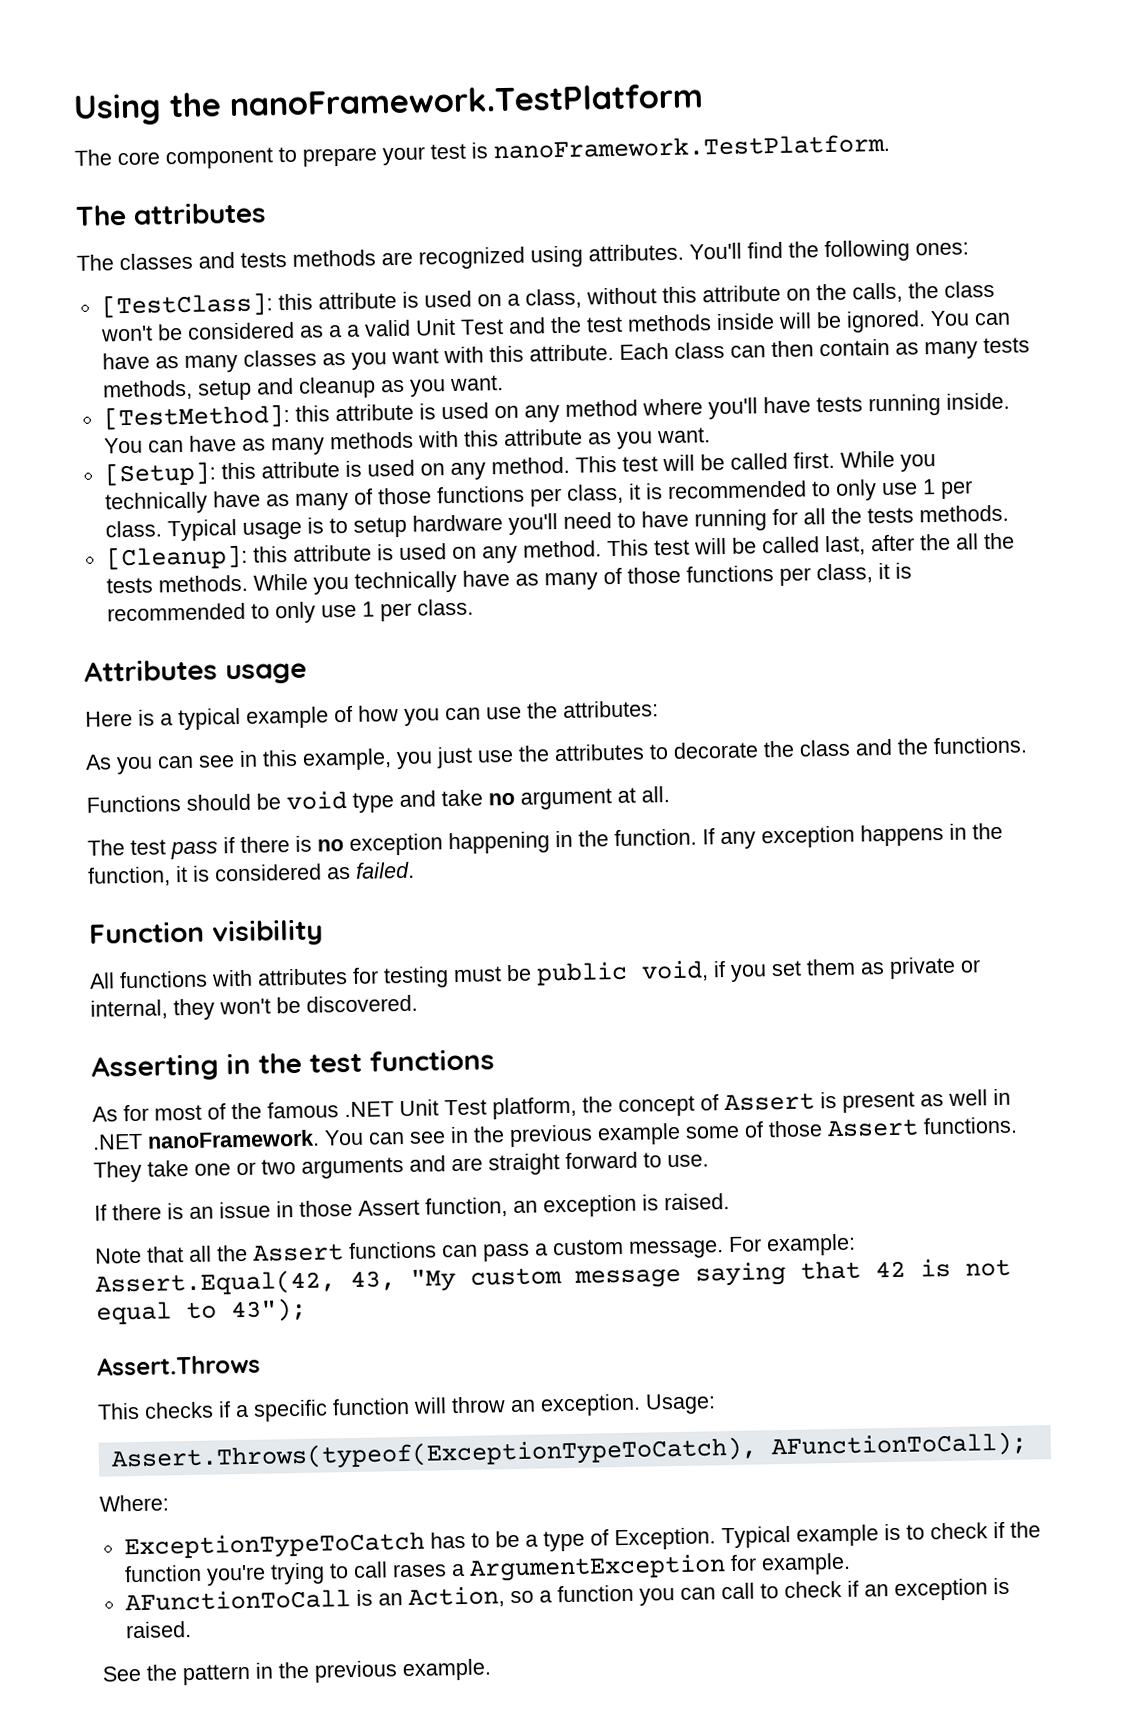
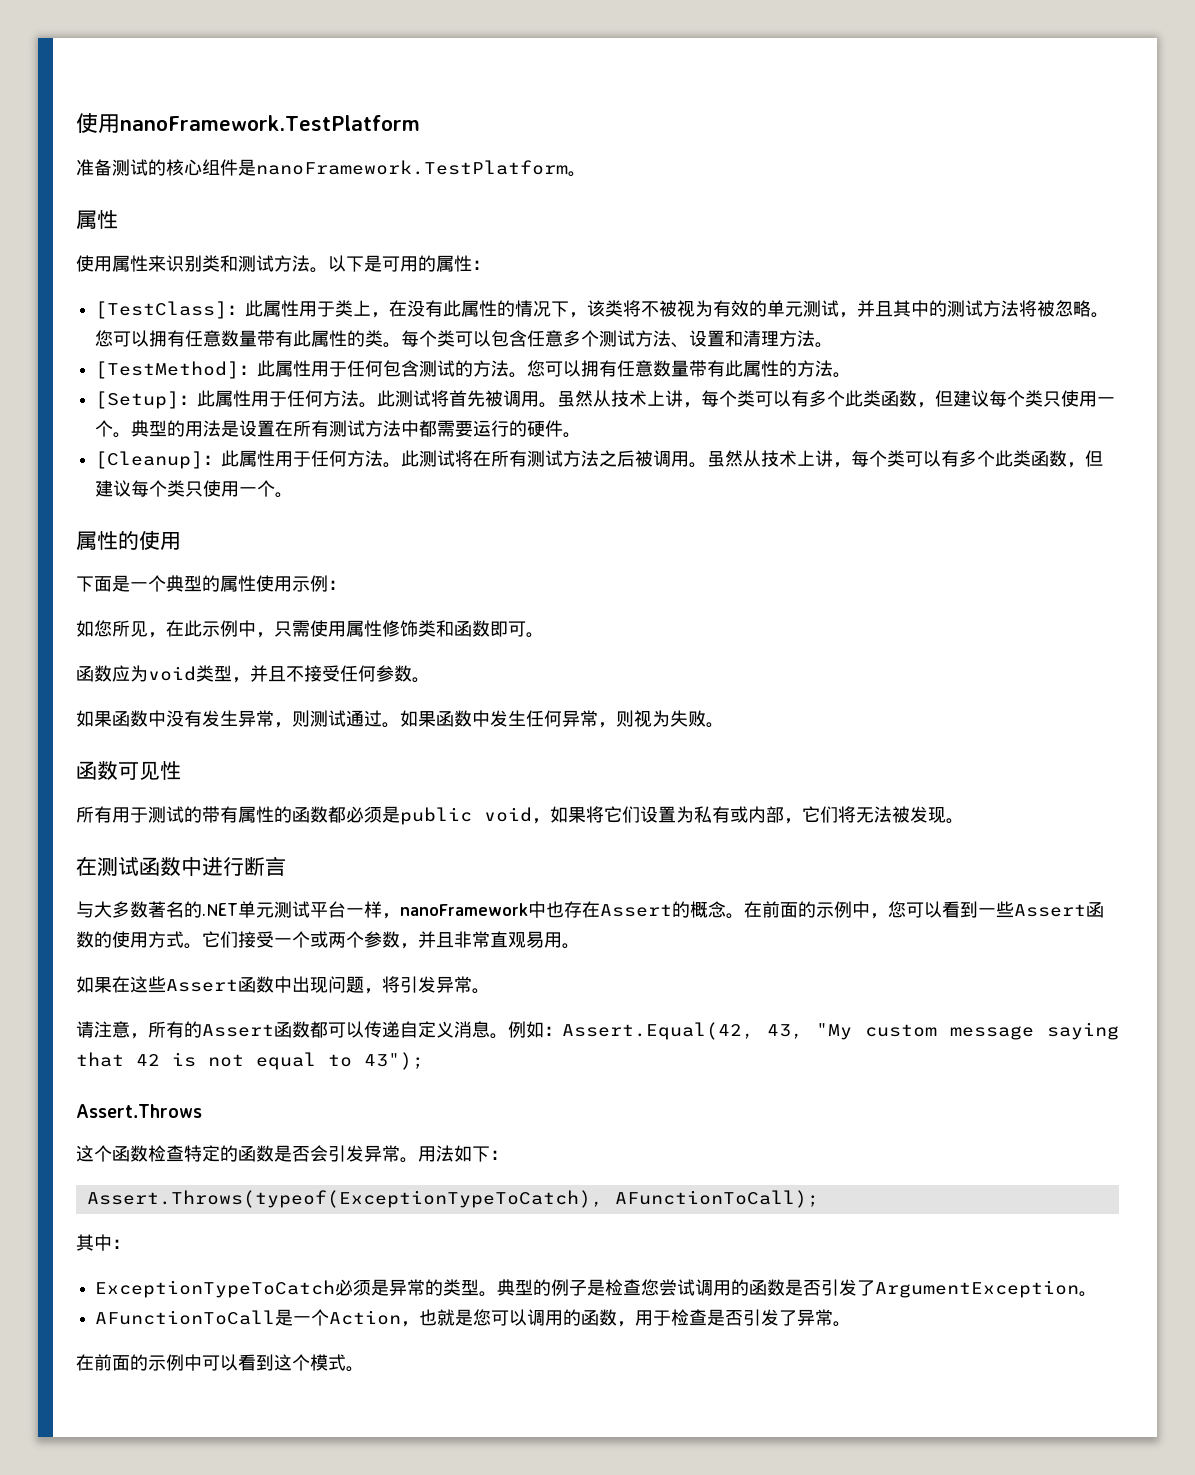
- Using the nanoFramework.TestPlatform
+ 使用nanoFramework.TestPlatform
- The core component to prepare your test is nanoFramework.TestPlatform.
- The attributes
- The classes and tests methods are recognized using attributes. You'll find the following ones:
- [TestClass]: this attribute is used on a class, without this attribute on the calls, the class won't be considered as a a valid Unit Test and the test methods inside will be ignored. You can have as many classes as you want with this attribute. Each class can then contain as many tests methods, setup and cleanup as you want.
- [TestMethod]: this attribute is used on any method where you'll have tests running inside. You can have as many methods with this attribute as you want.
- [Setup]: this attribute is used on any method. This test will be called first. While you technically have as many of those functions per class, it is recommended to only use 1 per class. Typical usage is to setup hardware you'll need to have running for all the tests methods.
- [Cleanup]: this attribute is used on any method. This test will be called last, after the all the tests methods. While you technically have as many of those functions per class, it is recommended to only use 1 per class.
- Attributes usage
- Here is a typical example of how you can use the attributes:
- As you can see in this example, you just use the attributes to decorate the class and the functions.
- Functions should be void type and take no argument at all.
- The test pass if there is no exception happening in the function. If any exception happens in the function, it is considered as failed.
- Function visibility
- All functions with attributes for testing must be public void, if you set them as private or internal, they won't be discovered.
- Asserting in the test functions
- As for most of the famous .NET Unit Test platform, the concept of Assert is present as well in .NET nanoFramework. You can see in the previous example some of those Assert functions. They take one or two arguments and are straight forward to use.
- If there is an issue in those Assert function, an exception is raised.
- Note that all the Assert functions can pass a custom message. For example: Assert.Equal(42, 43, "My custom message saying that 42 is not equal to 43");
+ 准备测试的核心组件是nanoFramework.TestPlatform。
+ 属性
+ 使用属性来识别类和测试方法。以下是可用的属性：
+ [TestClass]：此属性用于类上，在没有此属性的情况下，该类将不被视为有效的单元测试，并且其中的测试方法将被忽略。您可以拥有任意数量带有此属性的类。每个类可以包含任意多个测试方法、设置和清理方法。
+ [TestMethod]：此属性用于任何包含测试的方法。您可以拥有任意数量带有此属性的方法。
+ [Setup]：此属性用于任何方法。此测试将首先被调用。虽然从技术上讲，每个类可以有多个此类函数，但建议每个类只使用一个。典型的用法是设置在所有测试方法中都需要运行的硬件。
+ [Cleanup]：此属性用于任何方法。此测试将在所有测试方法之后被调用。虽然从技术上讲，每个类可以有多个此类函数，但建议每个类只使用一个。
+ 属性的使用
+ 下面是一个典型的属性使用示例：
+ 如您所见，在此示例中，只需使用属性修饰类和函数即可。
+ 函数应为void类型，并且不接受任何参数。
+ 如果函数中没有发生异常，则测试通过。如果函数中发生任何异常，则视为失败。
+ 函数可见性
+ 所有用于测试的带有属性的函数都必须是public void，如果将它们设置为私有或内部，它们将无法被发现。
+ 在测试函数中进行断言
+ 与大多数著名的.NET单元测试平台一样，nanoFramework中也存在Assert的概念。在前面的示例中，您可以看到一些Assert函数的使用方式。它们接受一个或两个参数，并且非常直观易用。
+ 如果在这些Assert函数中出现问题，将引发异常。
+ 请注意，所有的Assert函数都可以传递自定义消息。例如：Assert.Equal(42, 43, "My custom message saying that 42 is not equal to 43");
- This checks if a specific function will throw an exception. Usage:
+ 这个函数检查特定的函数是否会引发异常。用法如下：
- Where:
+ 其中：
- ExceptionTypeToCatch has to be a type of Exception. Typical example is to check if the function you're trying to call rases a ArgumentException for example.
- AFunctionToCall is an Action, so a function you can call to check if an exception is raised.
- See the pattern in the previous example.
+ ExceptionTypeToCatch必须是异常的类型。典型的例子是检查您尝试调用的函数是否引发了ArgumentException。
+ AFunctionToCall是一个Action，也就是您可以调用的函数，用于检查是否引发了异常。
+ 在前面的示例中可以看到这个模式。

